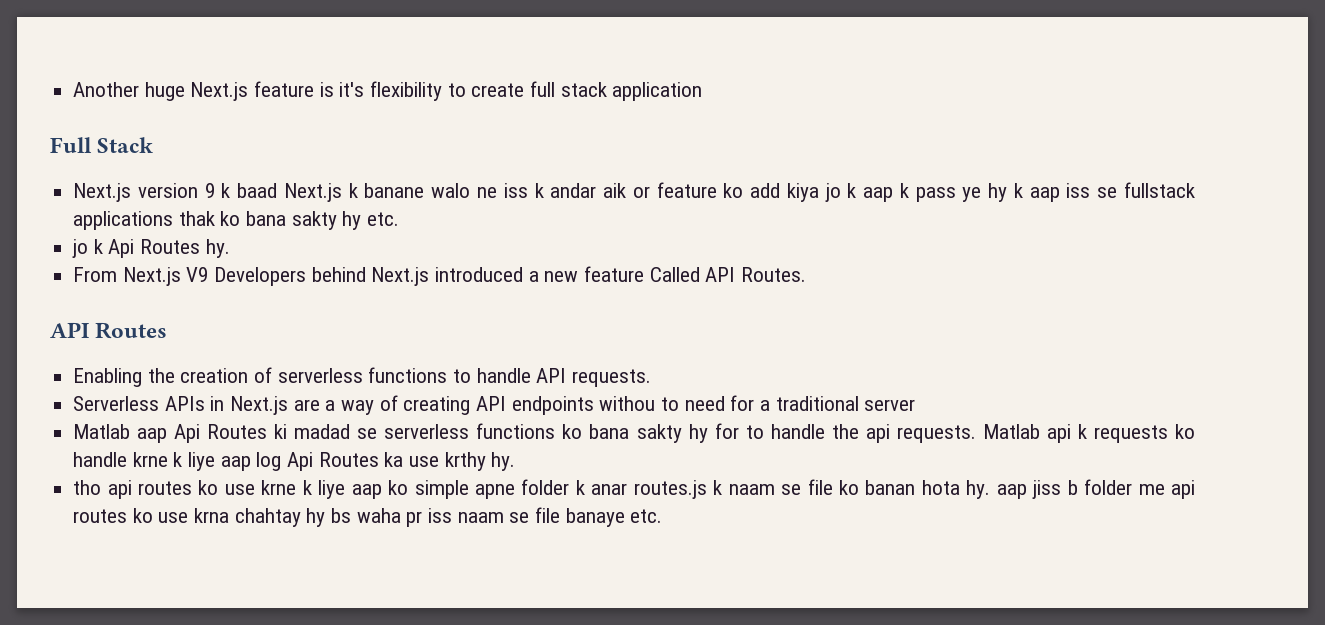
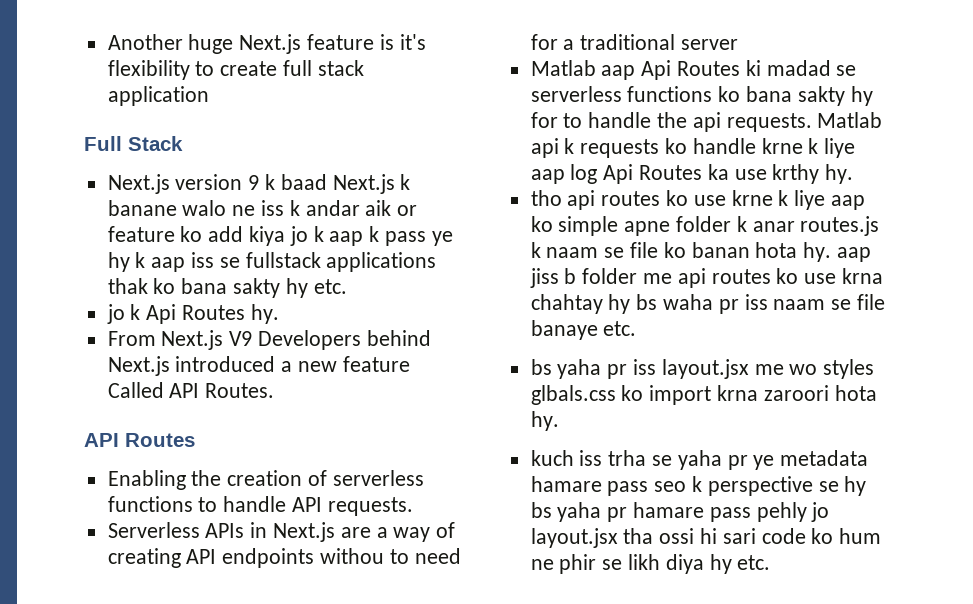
+ bs yaha pr iss layout.jsx me wo styles glbals.css ko import krna zaroori hota hy.
+ kuch iss trha se yaha pr ye metadata hamare pass seo k perspective se hy bs yaha pr hamare pass pehly jo layout.jsx tha ossi hi sari code ko hum ne phir se likh diya hy etc.

